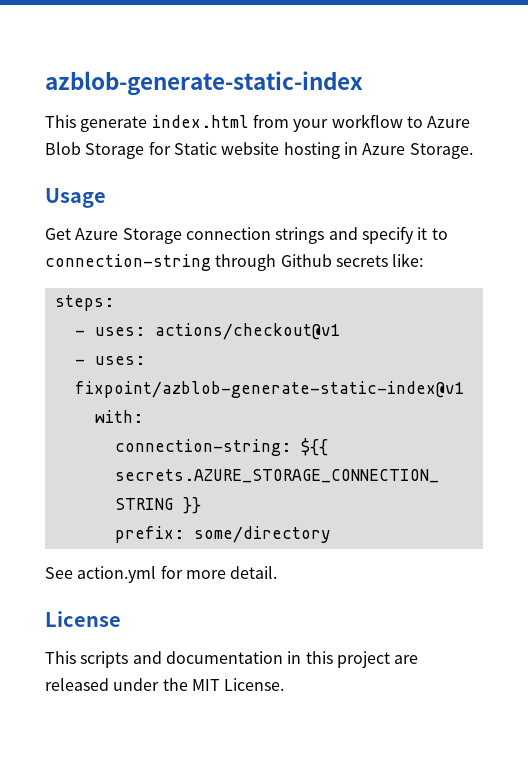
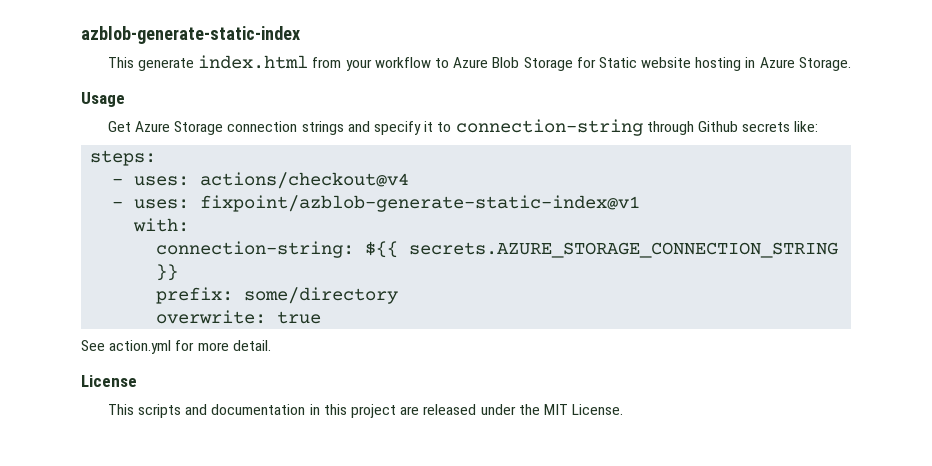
- - uses: actions/checkout@v1
+ - uses: actions/checkout@v4
+ overwrite: true

